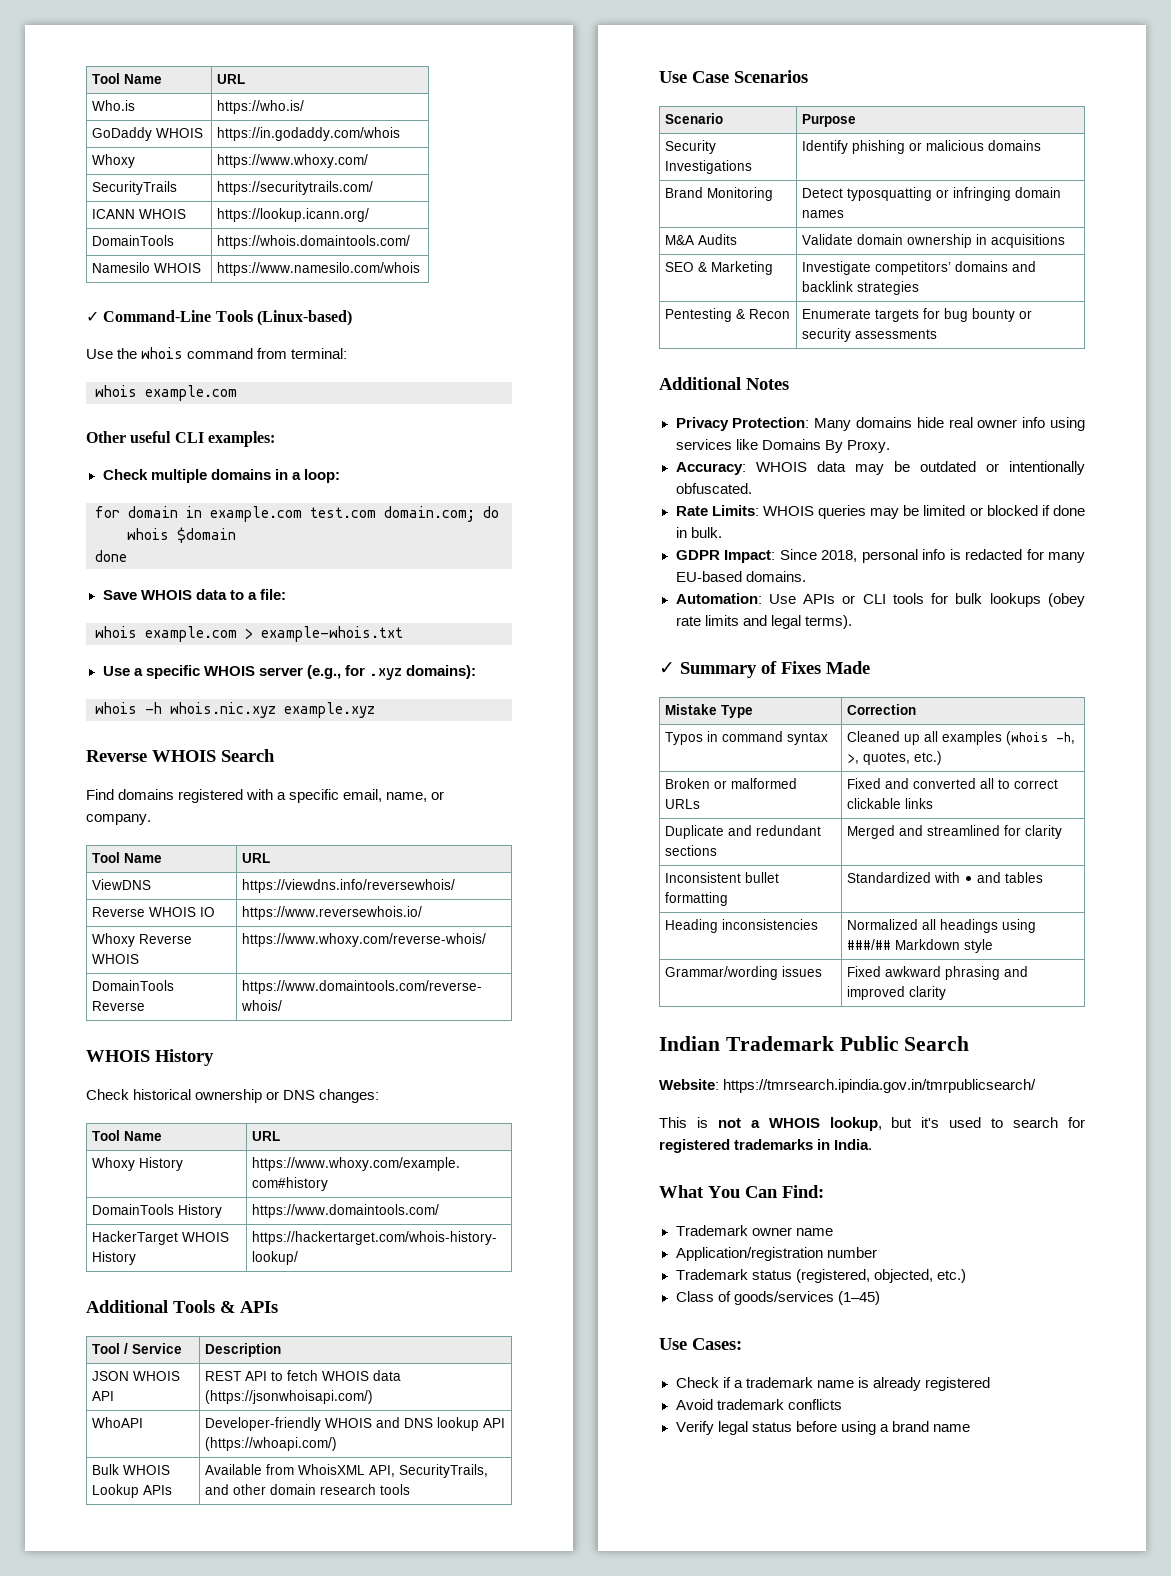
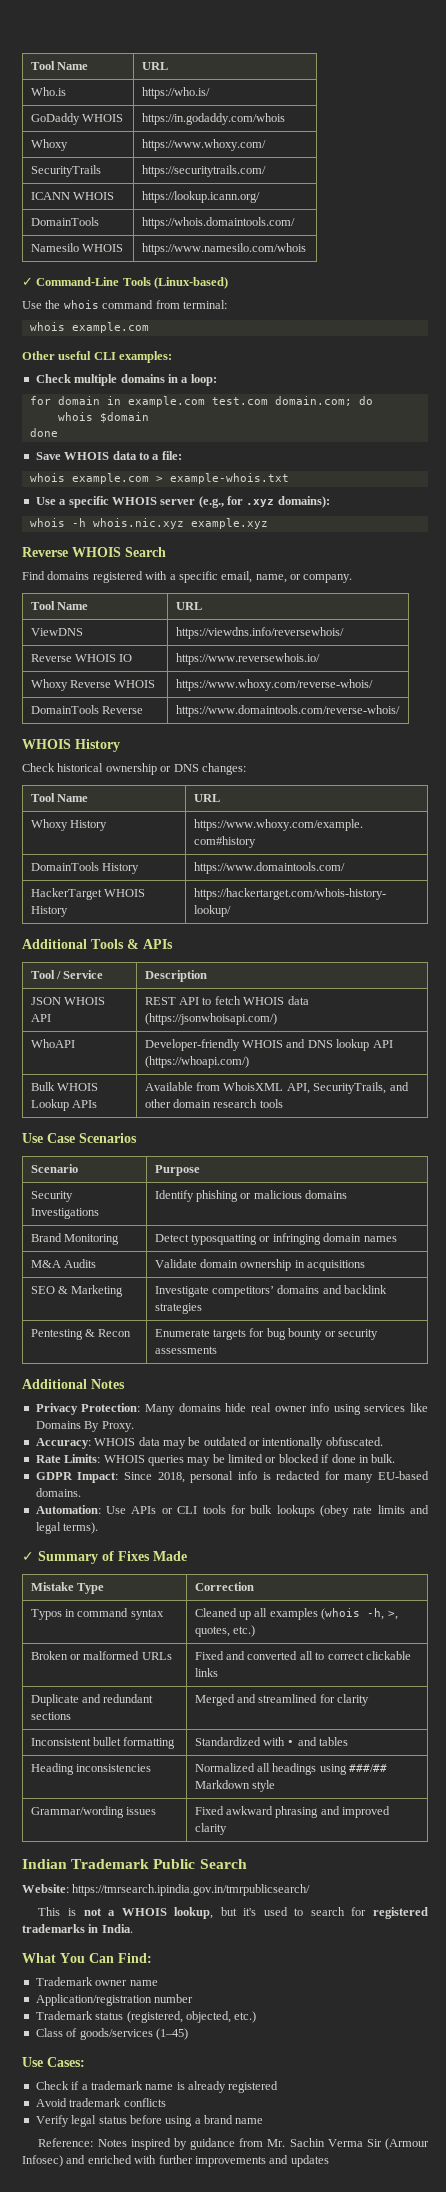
+ Reference: Notes inspired by guidance from Mr. Sachin Verma Sir (Armour Infosec) and enriched with further improvements and updates

